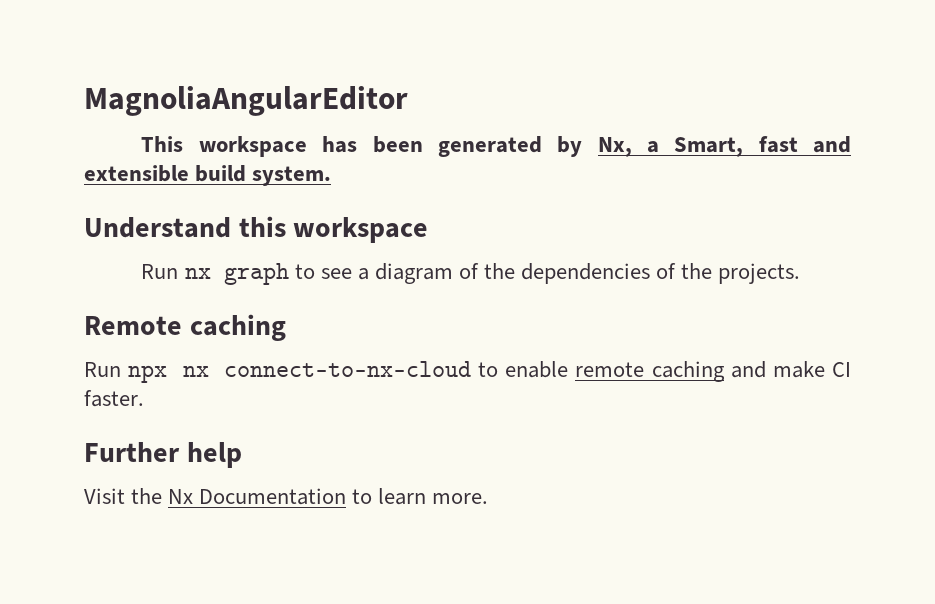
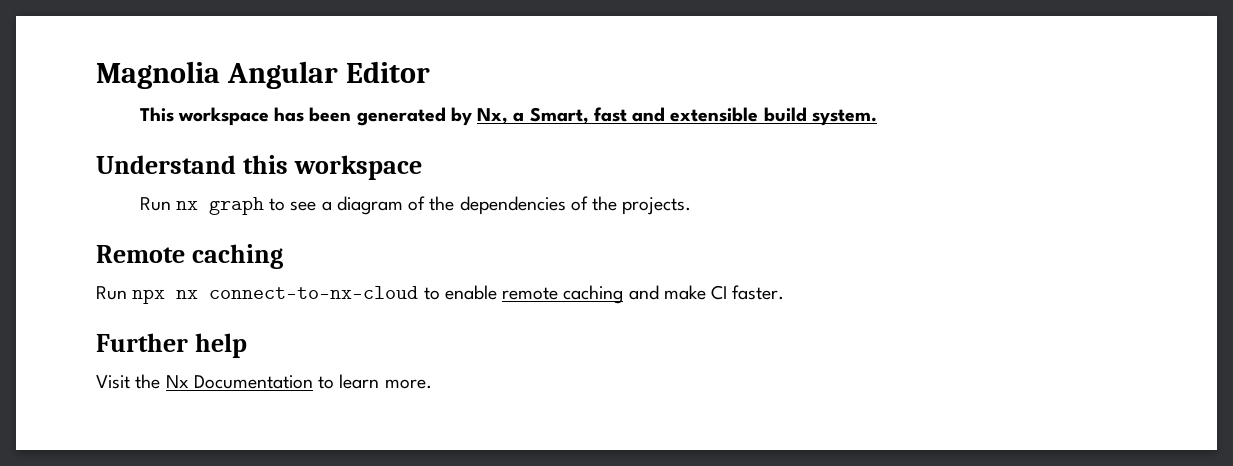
- MagnoliaAngularEditor
+ Magnolia Angular Editor

